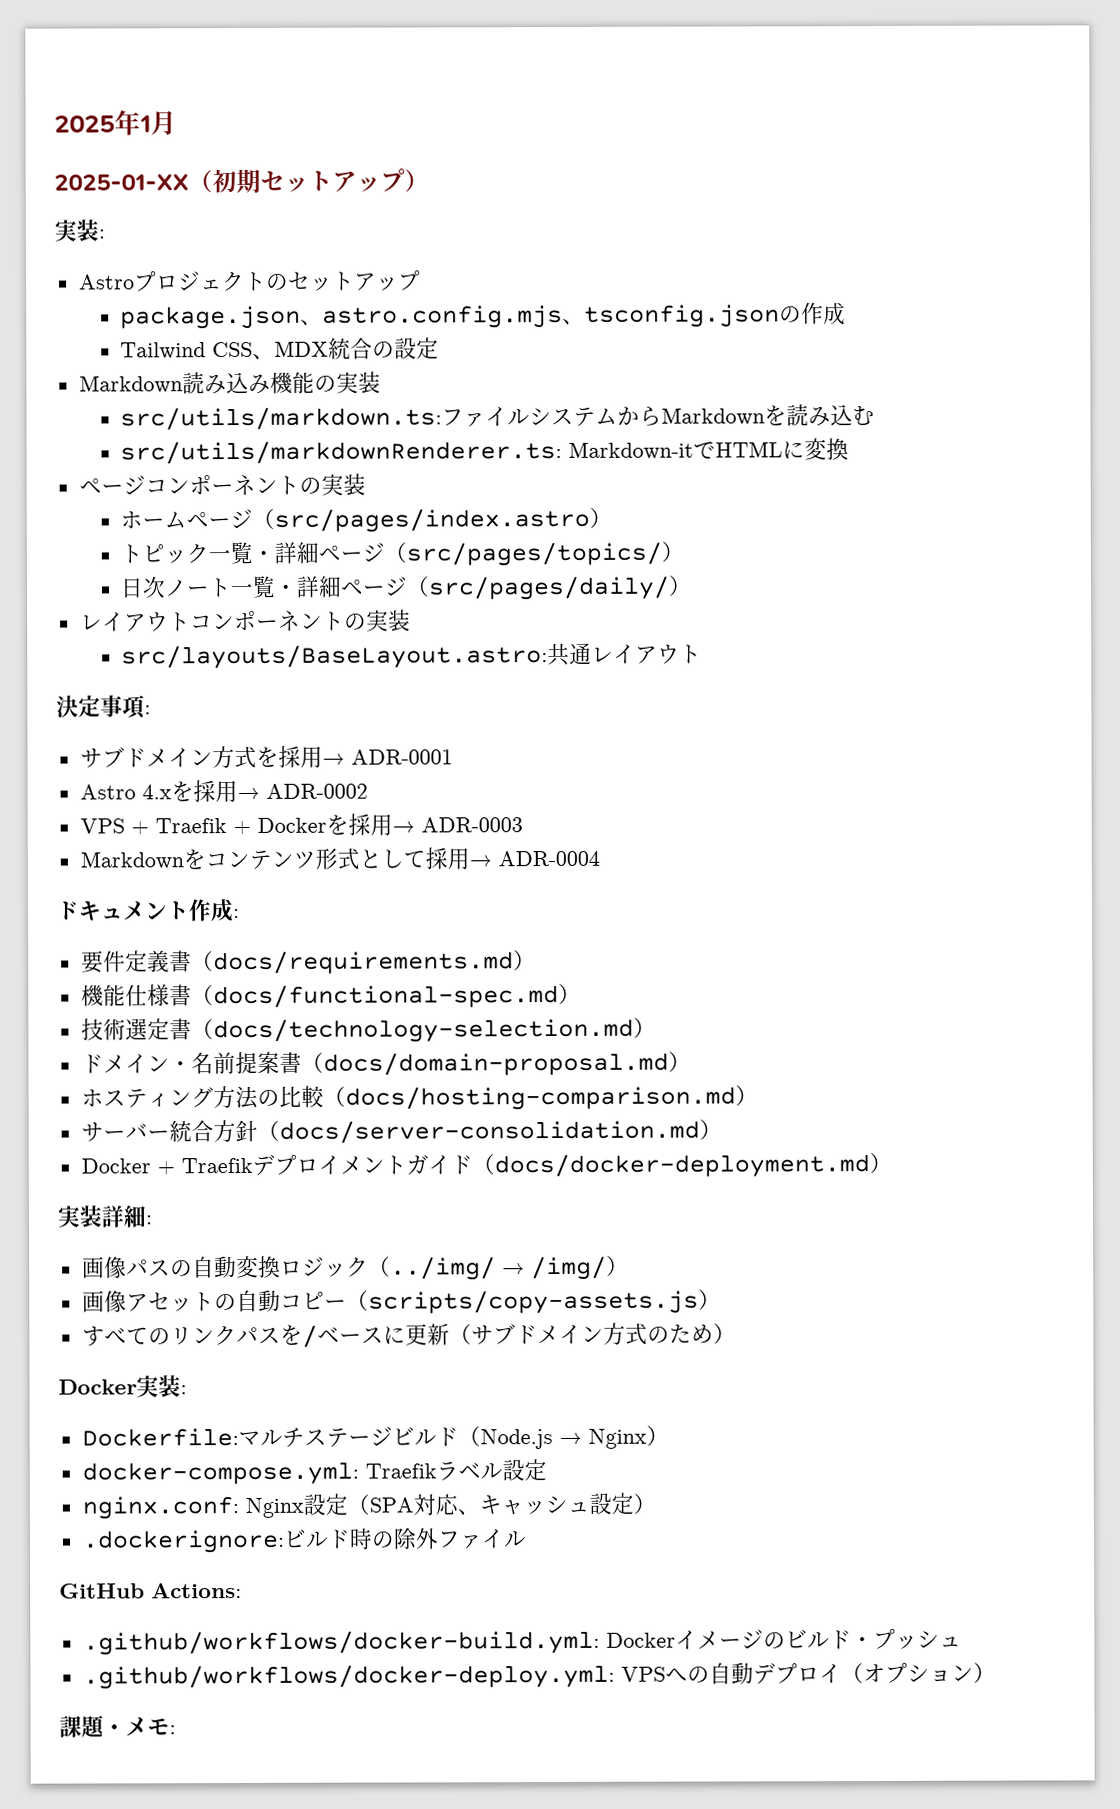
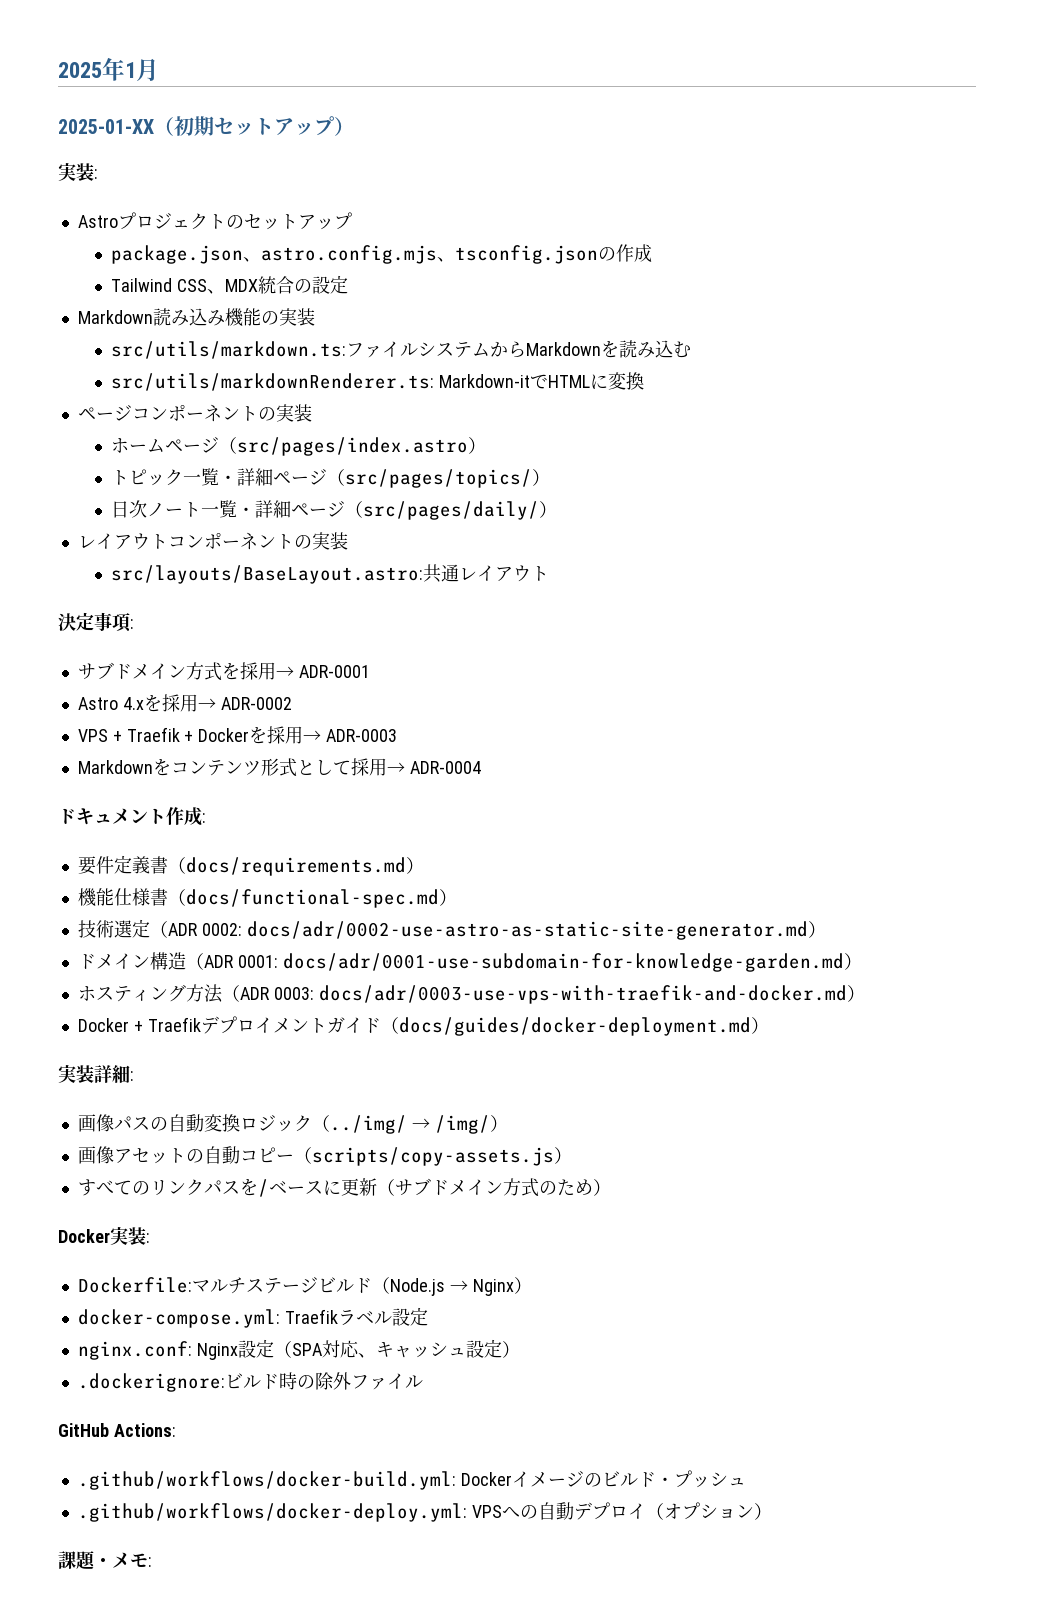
- 技術選定書（docs/technology-selection.md）
+ 技術選定（ADR 0002: docs/adr/0002-use-astro-as-static-site-generator.md）
- ドメイン・名前提案書（docs/domain-proposal.md）
+ ドメイン構造（ADR 0001: docs/adr/0001-use-subdomain-for-knowledge-garden.md）
- ホスティング方法の比較（docs/hosting-comparison.md）
- サーバー統合方針（docs/server-consolidation.md）
+ ホスティング方法（ADR 0003: docs/adr/0003-use-vps-with-traefik-and-docker.md）
- Docker + Traefikデプロイメントガイド（docs/docker-deployment.md）
+ Docker + Traefikデプロイメントガイド（docs/guides/docker-deployment.md）

